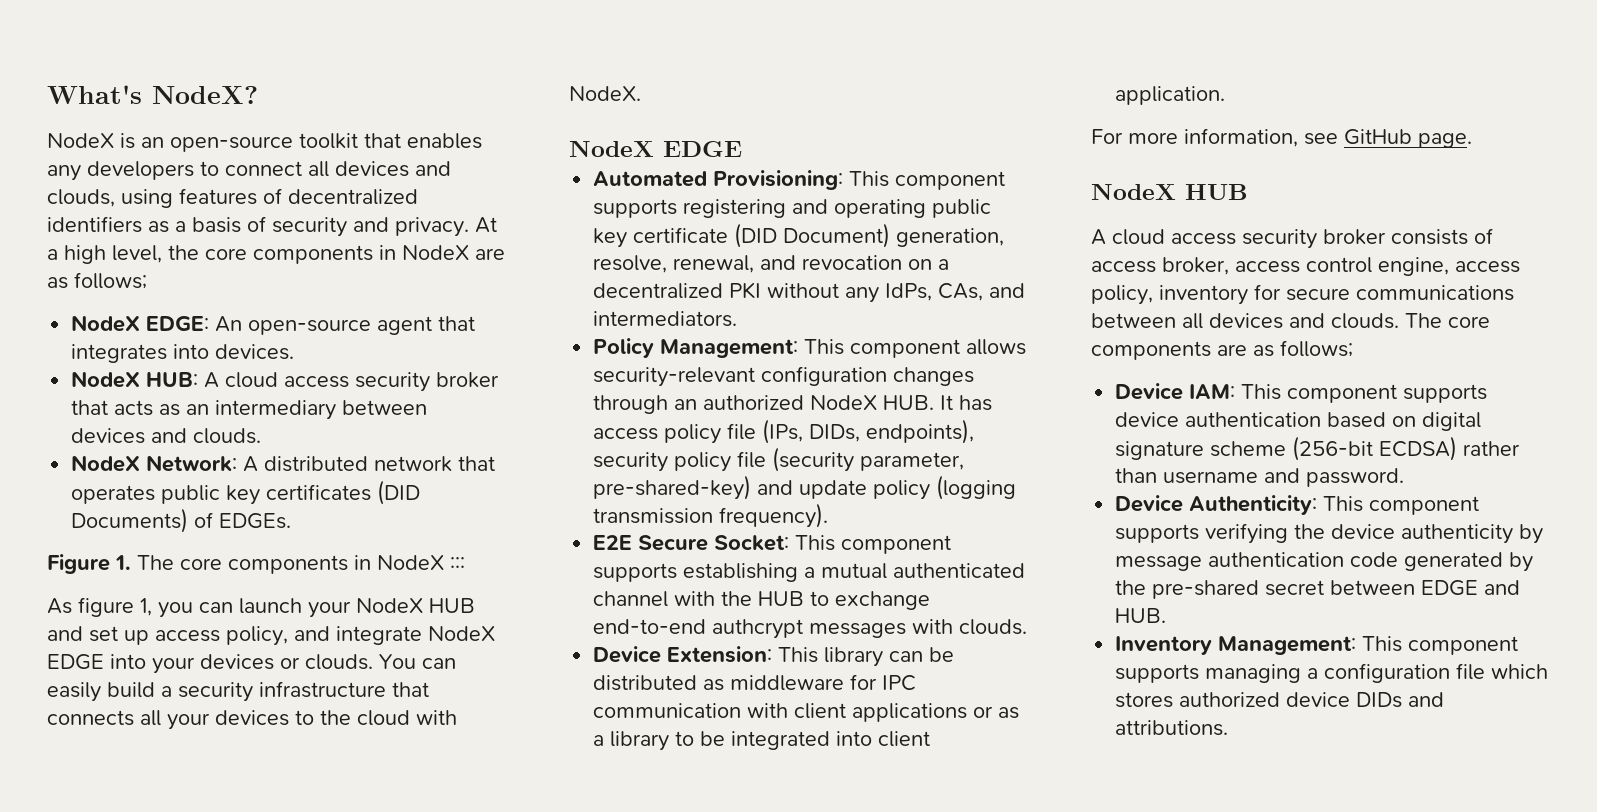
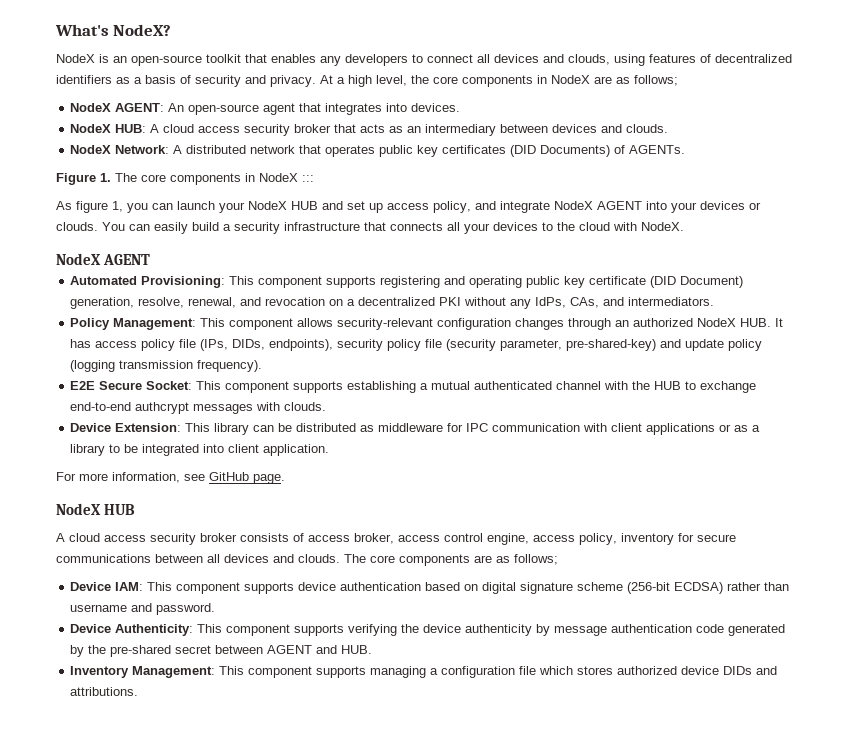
- NodeX EDGE: An open-source agent that integrates into devices.
+ NodeX AGENT: An open-source agent that integrates into devices.
- NodeX Network: A distributed network that operates public key certificates (DID Documents) of EDGEs.
+ NodeX Network: A distributed network that operates public key certificates (DID Documents) of AGENTs.
- As figure 1, you can launch your NodeX HUB and set up access policy, and integrate NodeX EDGE into your devices or clouds.
+ As figure 1, you can launch your NodeX HUB and set up access policy, and integrate NodeX AGENT into your devices or clouds.
  You can easily build a security infrastructure that connects all your devices to the cloud with NodeX.
- NodeX EDGE
+ NodeX AGENT
- Device Authenticity: This component supports verifying the device authenticity by message authentication code generated by the pre-shared secret between EDGE and HUB.
+ Device Authenticity: This component supports verifying the device authenticity by message authentication code generated by the pre-shared secret between AGENT and HUB.

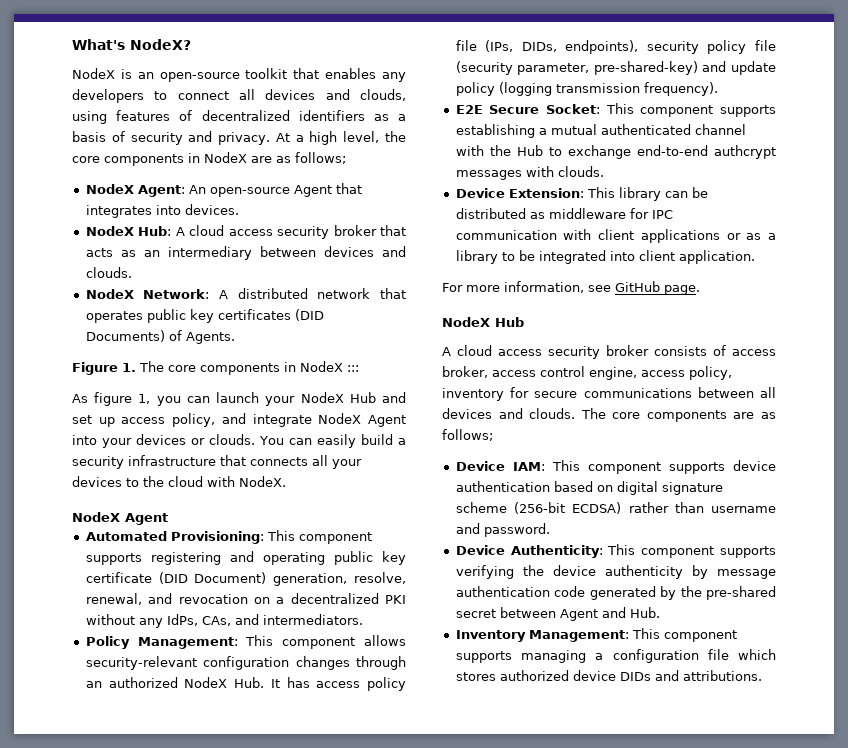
- NodeX AGENT: An open-source agent that integrates into devices.
+ NodeX Agent: An open-source Agent that integrates into devices.
- NodeX HUB: A cloud access security broker that acts as an intermediary between devices and clouds.
+ NodeX Hub: A cloud access security broker that acts as an intermediary between devices and clouds.
- NodeX Network: A distributed network that operates public key certificates (DID Documents) of AGENTs.
+ NodeX Network: A distributed network that operates public key certificates (DID Documents) of Agents.
- As figure 1, you can launch your NodeX HUB and set up access policy, and integrate NodeX AGENT into your devices or clouds.
+ As figure 1, you can launch your NodeX Hub and set up access policy, and integrate NodeX Agent into your devices or clouds.
  You can easily build a security infrastructure that connects all your devices to the cloud with NodeX.
- NodeX AGENT
+ NodeX Agent
- Policy Management: This component allows security-relevant configuration changes through an authorized NodeX HUB. It has access policy file (IPs, DIDs, endpoints), security policy file (security parameter, pre-shared-key) and update policy (logging transmission frequency).
+ Policy Management: This component allows security-relevant configuration changes through an authorized NodeX Hub. It has access policy file (IPs, DIDs, endpoints), security policy file (security parameter, pre-shared-key) and update policy (logging transmission frequency).
- E2E Secure Socket: This component supports establishing a mutual authenticated channel with the HUB to exchange end-to-end authcrypt messages with clouds.
+ E2E Secure Socket: This component supports establishing a mutual authenticated channel with the Hub to exchange end-to-end authcrypt messages with clouds.
  For more information, see GitHub page.
- NodeX HUB
+ NodeX Hub
- Device Authenticity: This component supports verifying the device authenticity by message authentication code generated by the pre-shared secret between AGENT and HUB.
+ Device Authenticity: This component supports verifying the device authenticity by message authentication code generated by the pre-shared secret between Agent and Hub.

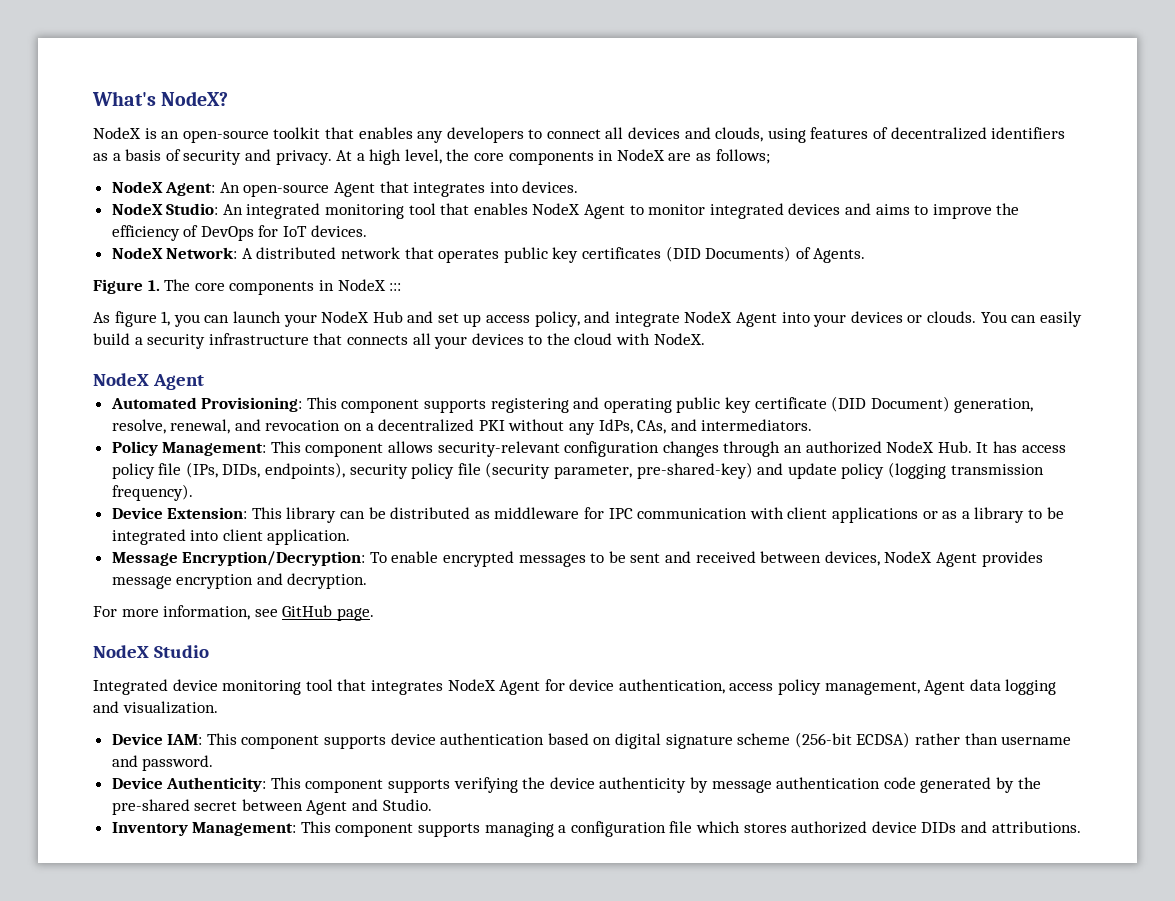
- NodeX Hub: A cloud access security broker that acts as an intermediary between devices and clouds.
+ NodeX Studio: An integrated monitoring tool that enables NodeX Agent to monitor integrated devices and aims to improve the efficiency of DevOps for IoT devices.
- E2E Secure Socket: This component supports establishing a mutual authenticated channel with the Hub to exchange end-to-end authcrypt messages with clouds.
+ Message Encryption/Decryption: To enable encrypted messages to be sent and received between devices, NodeX Agent provides message encryption and decryption.
  For more information, see GitHub page.
- NodeX Hub
- A cloud access security broker consists of access broker, access control engine, access policy, inventory for secure communications between all devices and clouds. The core components are as follows;
+ NodeX Studio
+ Integrated device monitoring tool that integrates NodeX Agent for device authentication, access policy management, Agent data logging and visualization.
- Device Authenticity: This component supports verifying the device authenticity by message authentication code generated by the pre-shared secret between Agent and Hub.
+ Device Authenticity: This component supports verifying the device authenticity by message authentication code generated by the pre-shared secret between Agent and Studio.

